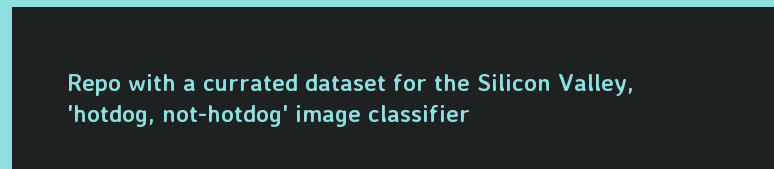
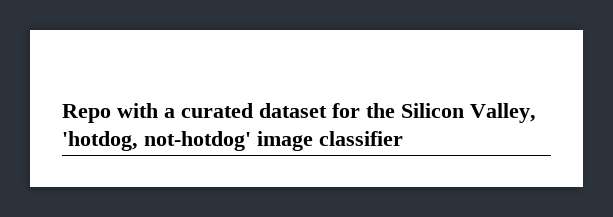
- Repo with a currated dataset for the Silicon Valley, 'hotdog, not-hotdog' image classifier
+ Repo with a curated dataset for the Silicon Valley, 'hotdog, not-hotdog' image classifier

